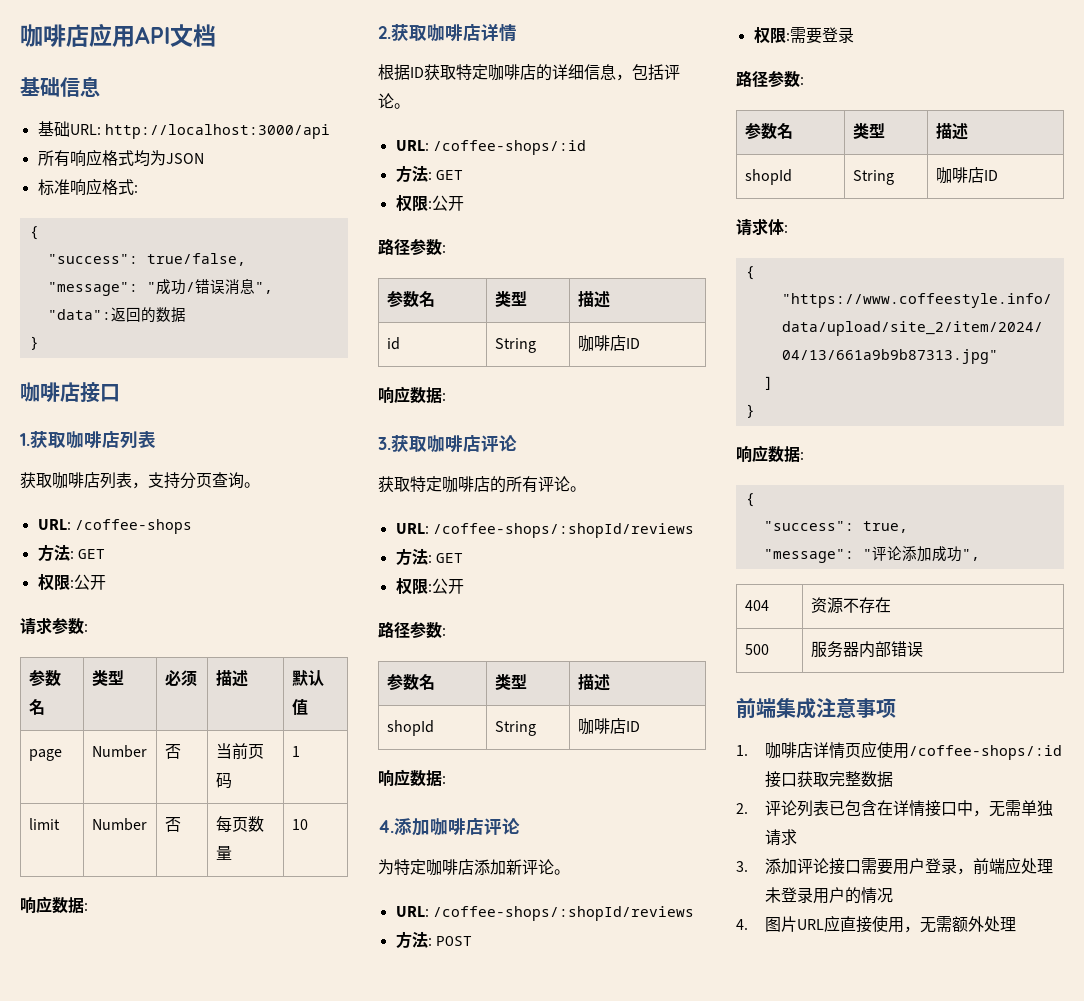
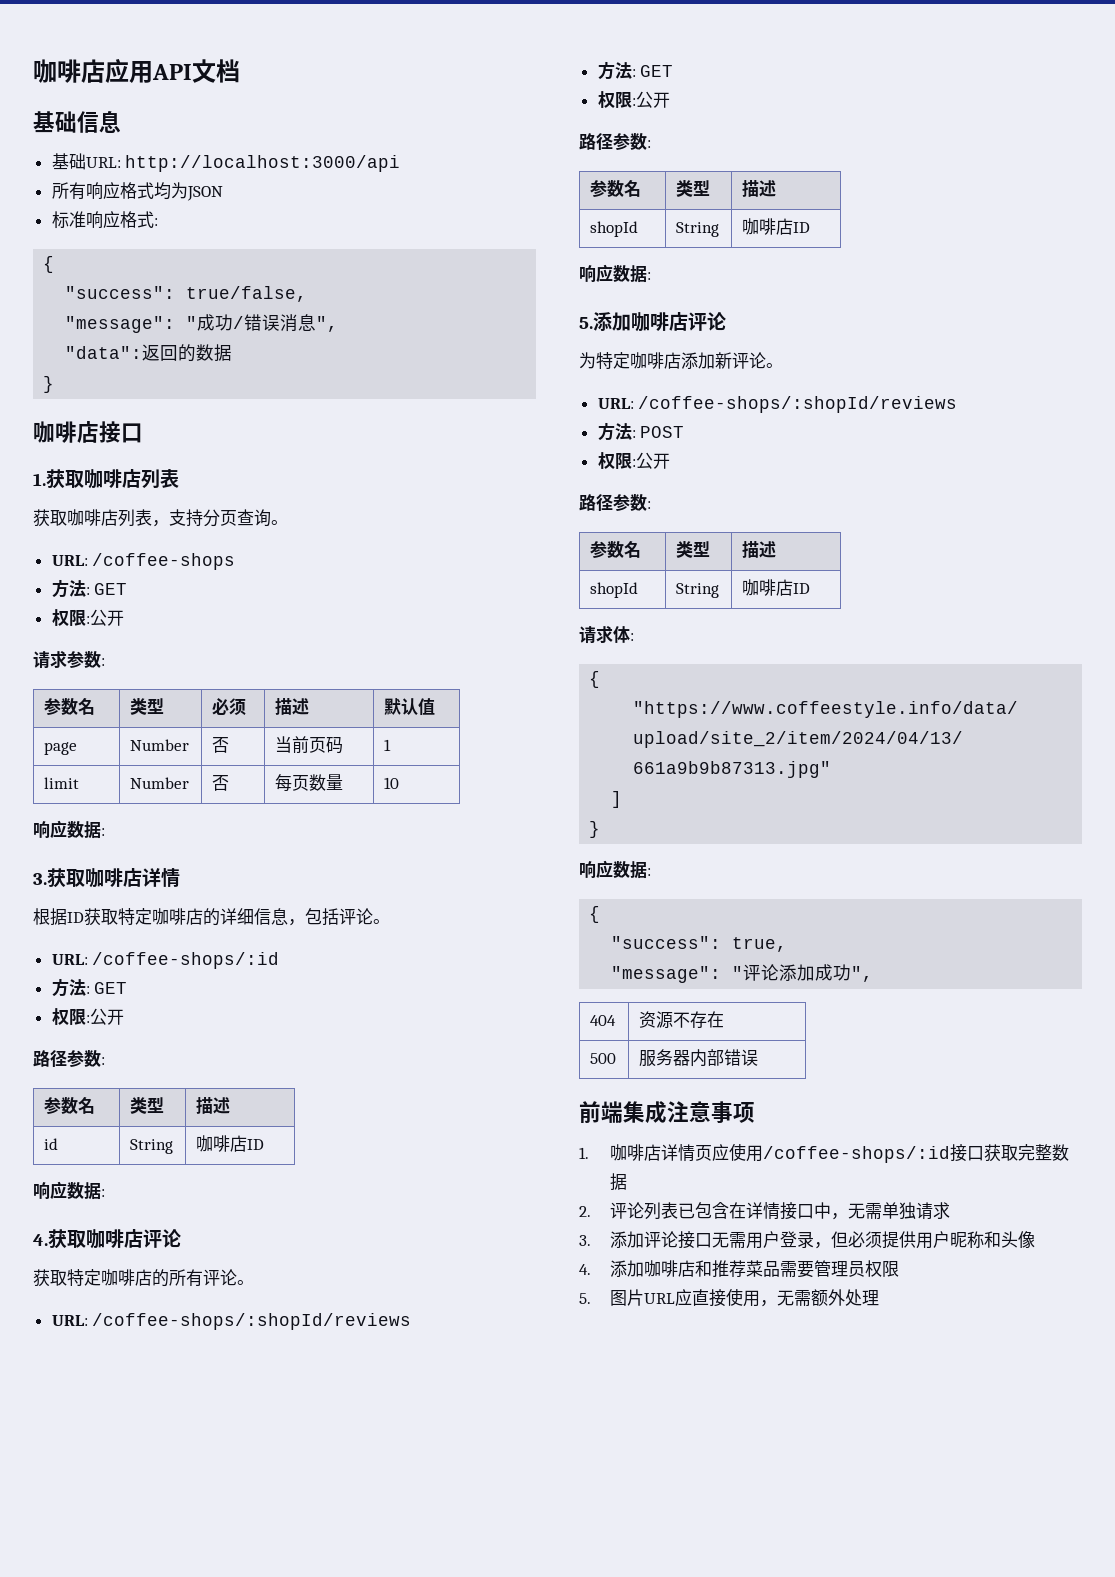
- 2.获取咖啡店详情
+ 3.获取咖啡店详情
- 3.获取咖啡店评论
+ 4.获取咖啡店评论
- 4.添加咖啡店评论
+ 5.添加咖啡店评论
  方法: POST
- 权限:需要登录
+ 权限:公开
- 3.添加评论接口需要用户登录，前端应处理未登录用户的情况
- 4.图片URL应直接使用，无需额外处理
+ 3.添加评论接口无需用户登录，但必须提供用户昵称和头像
+ 4.添加咖啡店和推荐菜品需要管理员权限
+ 5.图片URL应直接使用，无需额外处理

